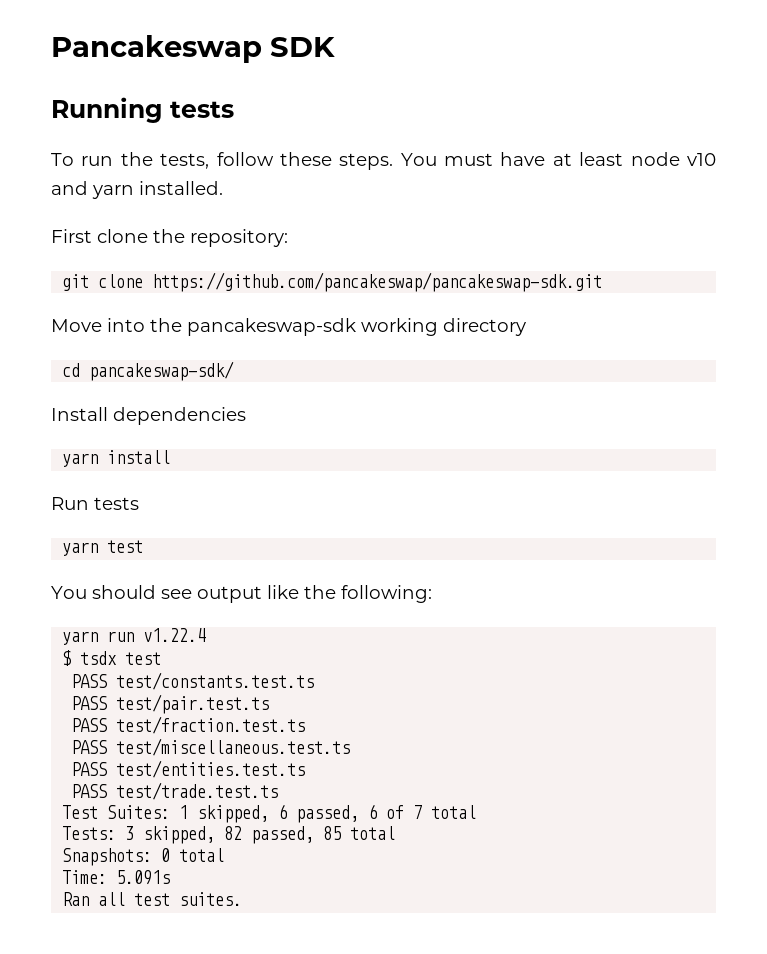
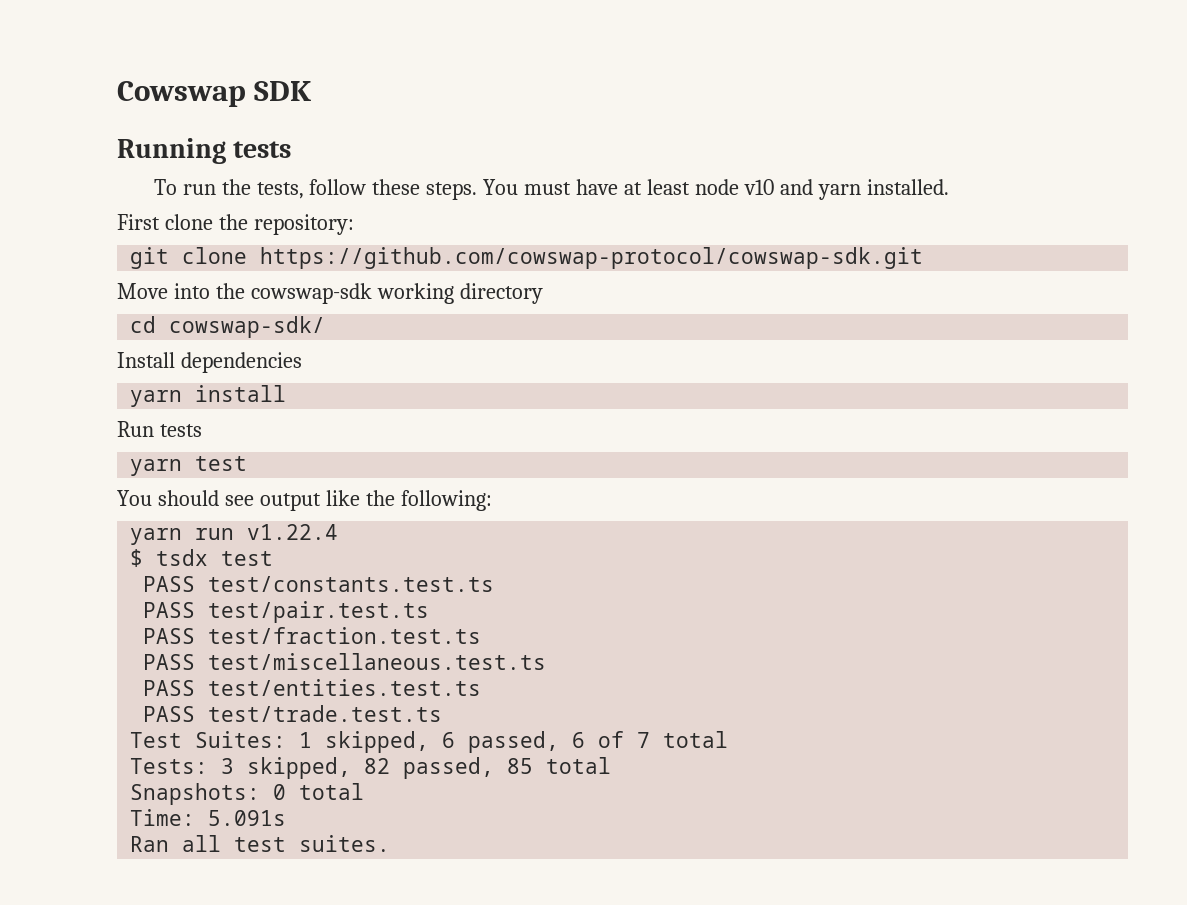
- Pancakeswap SDK
+ Cowswap SDK
- git clone https://github.com/pancakeswap/pancakeswap-sdk.git
+ git clone https://github.com/cowswap-protocol/cowswap-sdk.git
- Move into the pancakeswap-sdk working directory
+ Move into the cowswap-sdk working directory
- cd pancakeswap-sdk/
+ cd cowswap-sdk/

